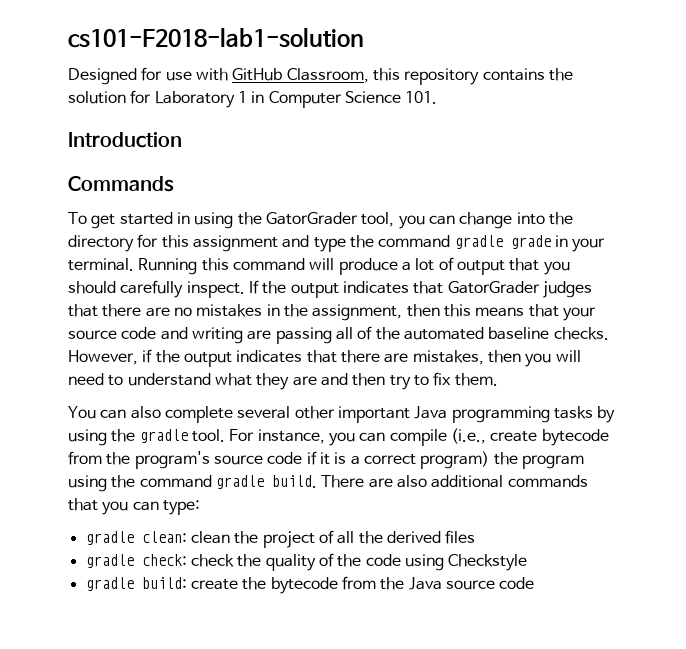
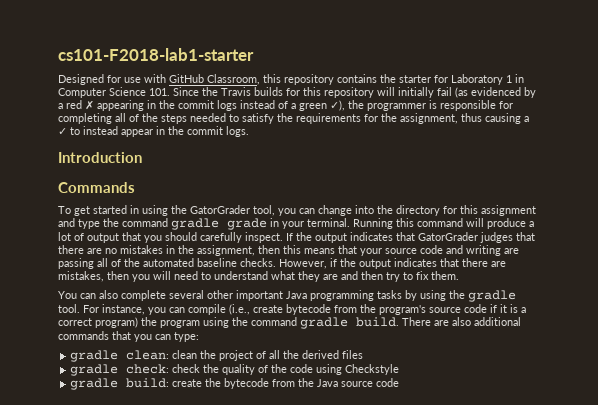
- cs101-F2018-lab1-solution
+ cs101-F2018-lab1-starter
- Designed for use with GitHub Classroom, this repository contains the solution for Laboratory 1 in Computer Science 101.
+ Designed for use with GitHub Classroom, this repository contains the starter for Laboratory 1 in Computer Science 101. Since the Travis builds for this repository will initially fail (as evidenced by a red ✗ appearing in the commit logs instead of a green ✓), the programmer is responsible for completing all of the steps needed to satisfy the requirements for the assignment, thus causing a ✓ to instead appear in the commit logs.

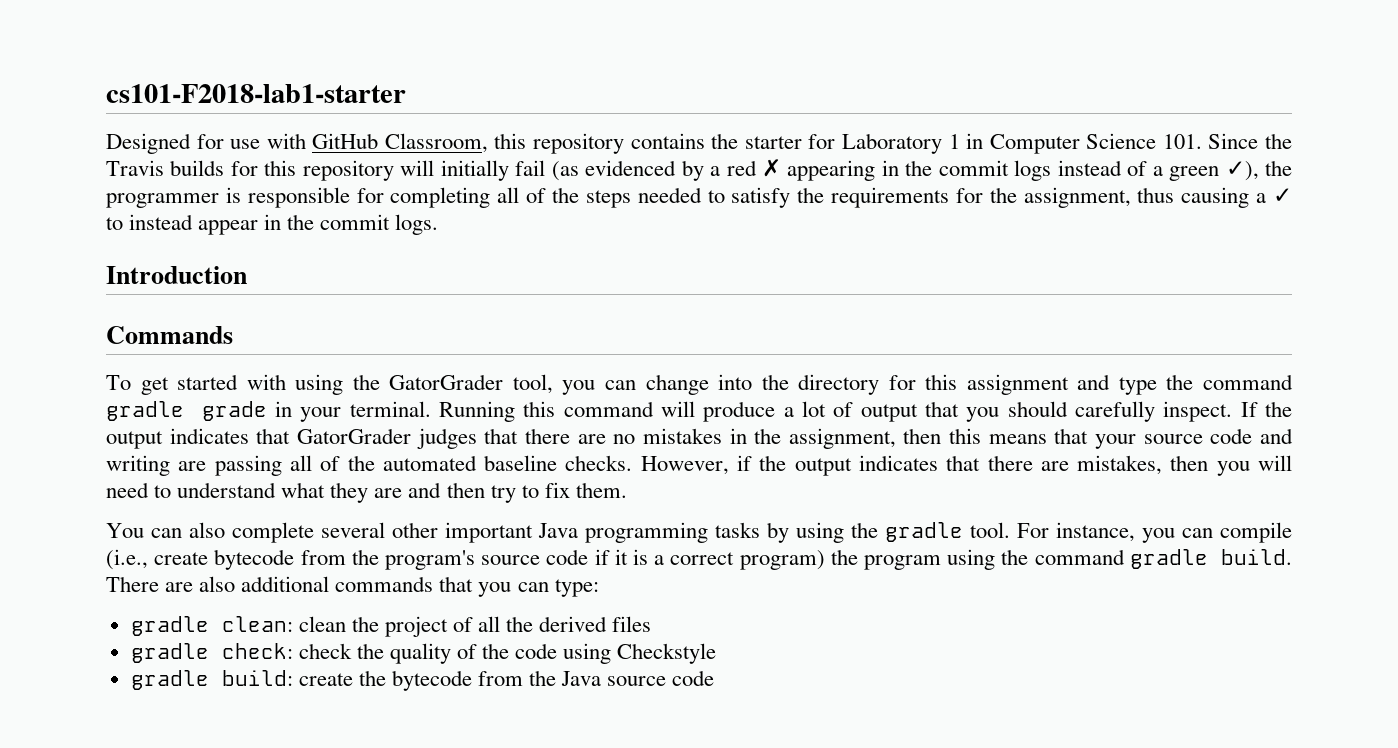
- To get started in using the GatorGrader tool, you can change into the directory for this assignment and type the command gradle grade in your terminal.
+ To get started with using the GatorGrader tool, you can change into the directory for this assignment and type the command gradle grade in your terminal.

